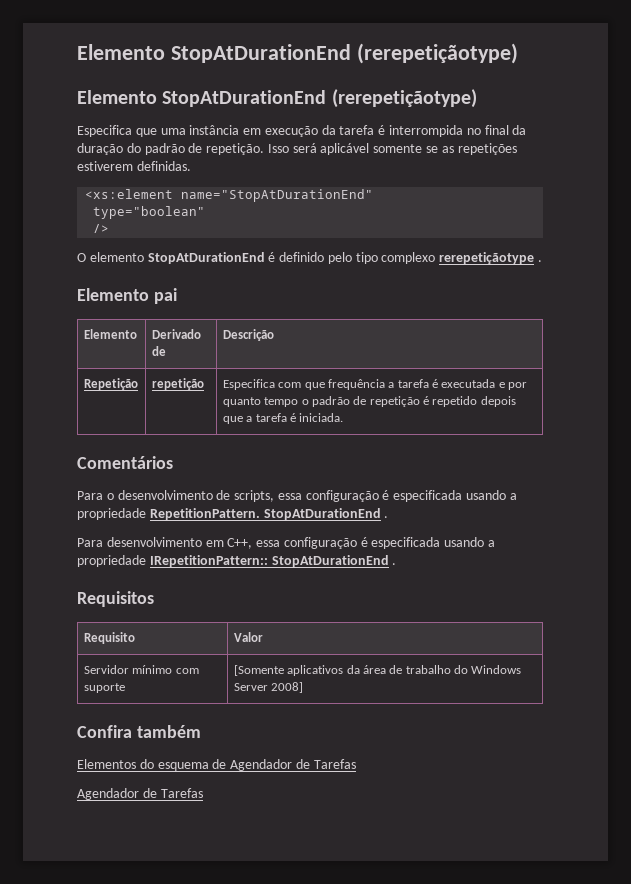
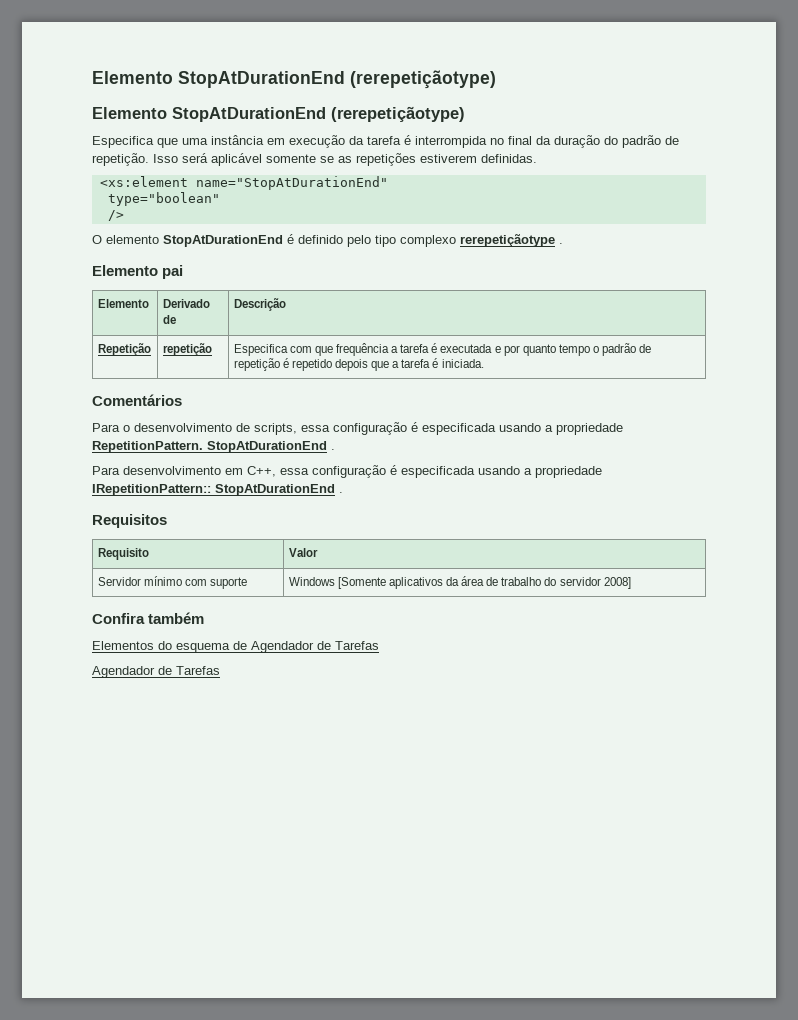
- Servidor mínimo com suporte | [Somente aplicativos da área de trabalho do Windows Server 2008]
+ Servidor mínimo com suporte | Windows [Somente aplicativos da área de trabalho do servidor 2008]

